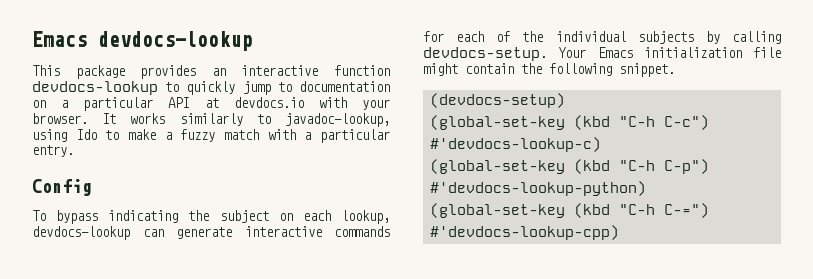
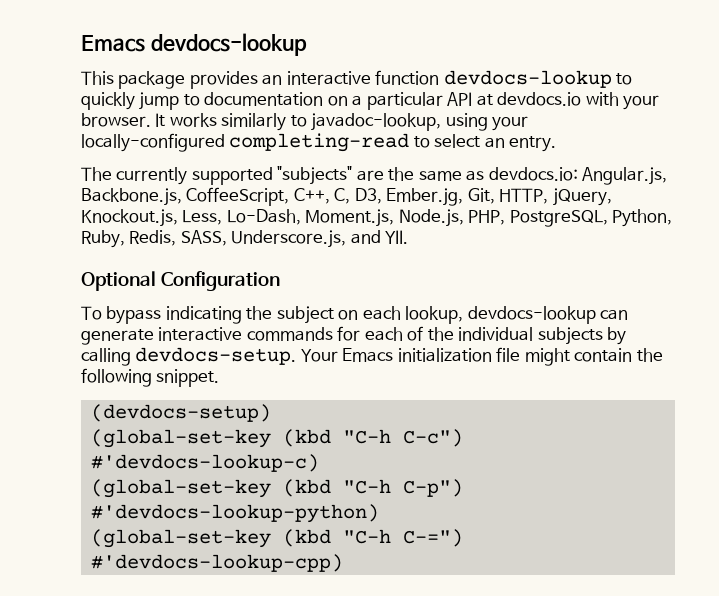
- It works similarly to javadoc-lookup, using Ido to make a fuzzy match with a particular entry.
- Config
+ It works similarly to javadoc-lookup, using your locally-configured completing-read to select an entry.
+ The currently supported "subjects" are the same as devdocs.io: Angular.js, Backbone.js, CoffeeScript, C++, C, D3, Ember.jg, Git, HTTP, jQuery, Knockout.js, Less, Lo-Dash, Moment.js, Node.js, PHP, PostgreSQL, Python, Ruby, Redis, SASS, Underscore.js, and YII.
+ Optional Configuration

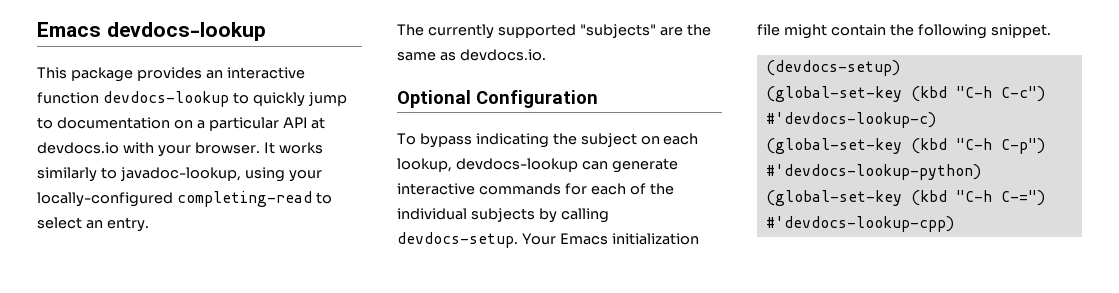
- The currently supported "subjects" are the same as devdocs.io: Angular.js, Backbone.js, CoffeeScript, C++, C, D3, Ember.jg, Git, HTTP, jQuery, Knockout.js, Less, Lo-Dash, Moment.js, Node.js, PHP, PostgreSQL, Python, Ruby, Redis, SASS, Underscore.js, and YII.
+ The currently supported "subjects" are the same as devdocs.io.

